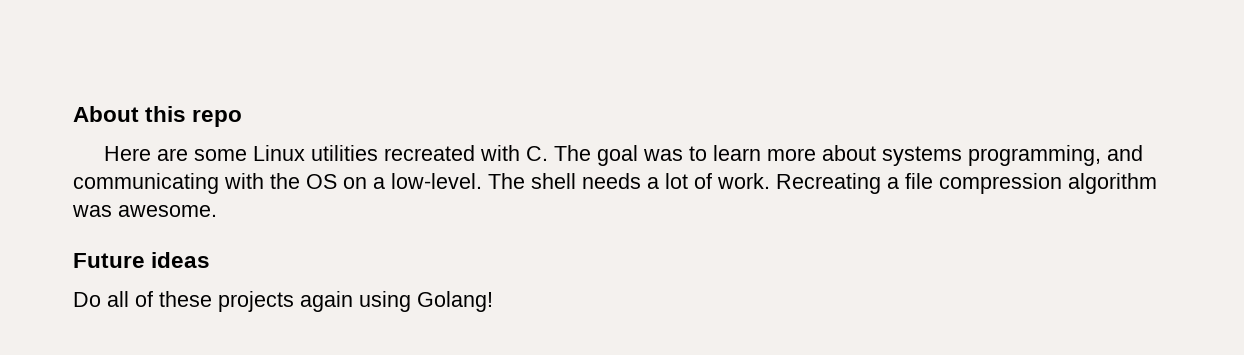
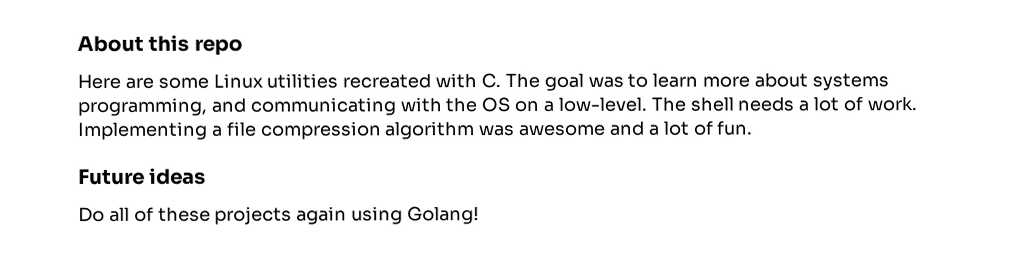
- Recreating a file compression algorithm was awesome.
+ Implementing a file compression algorithm was awesome and a lot of fun.

